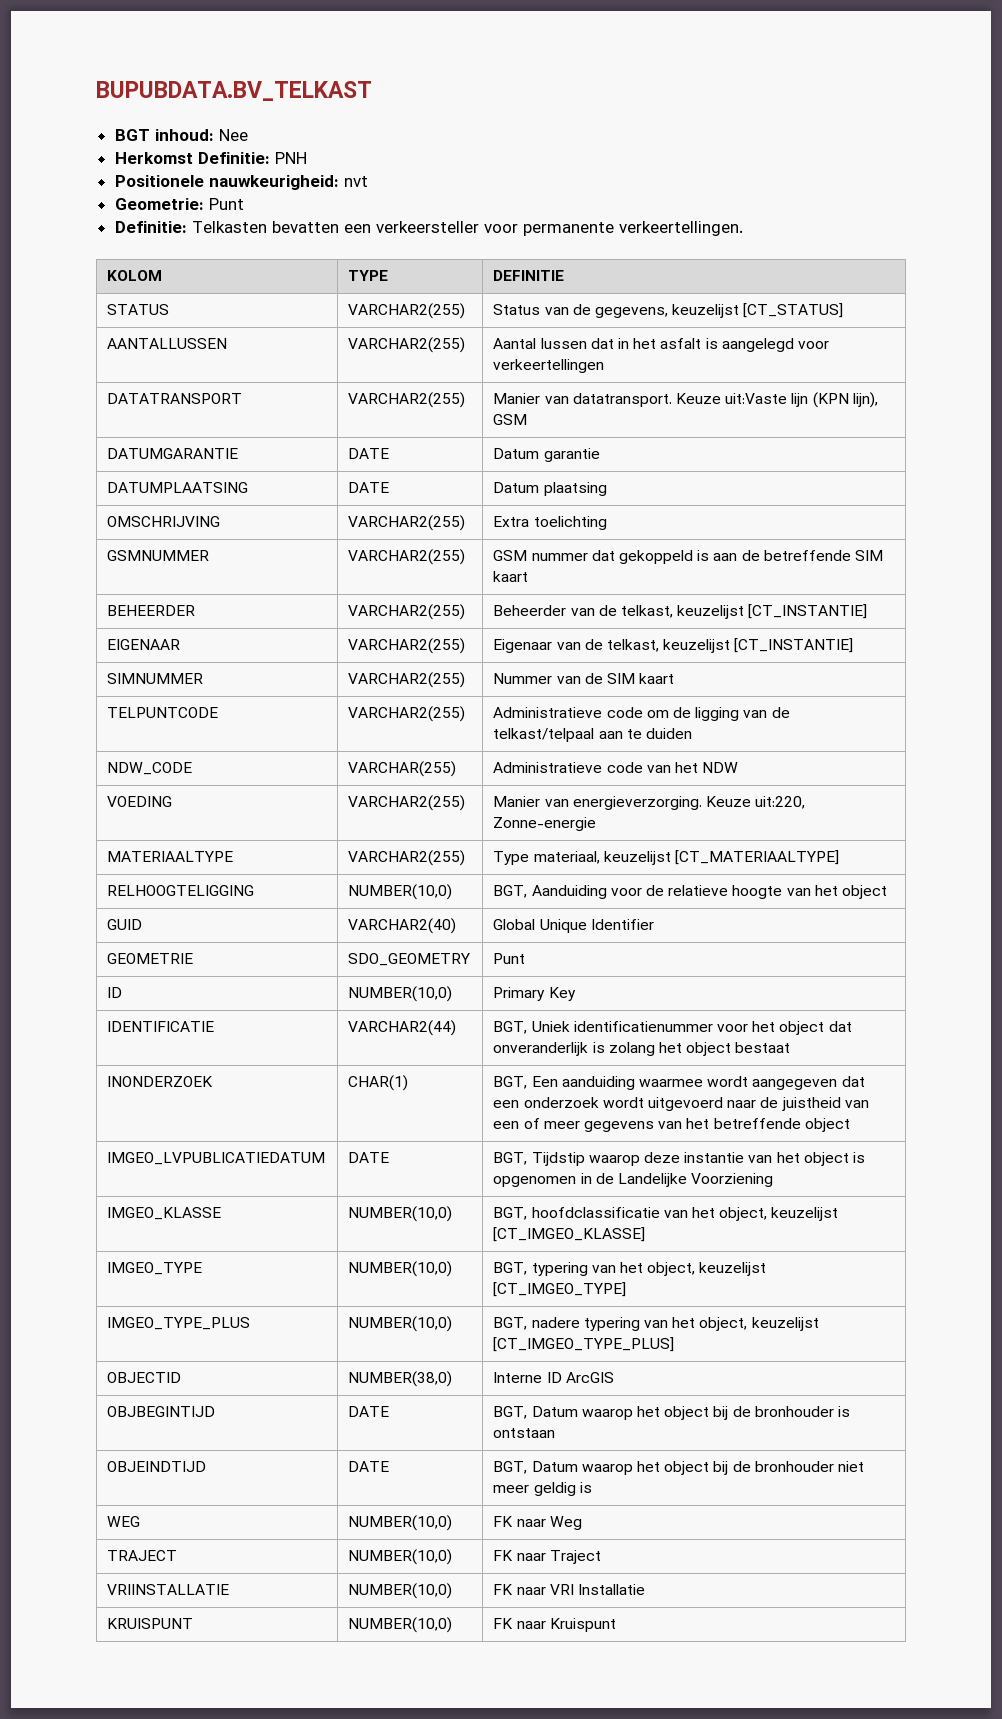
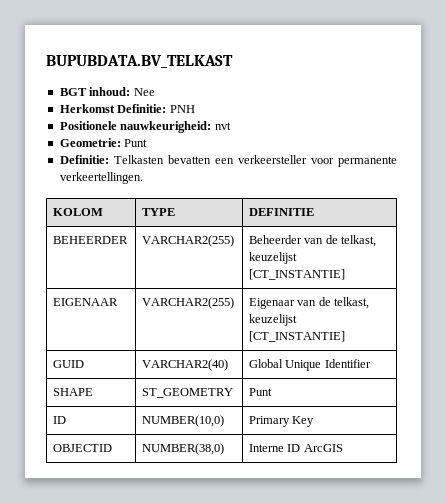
- STATUS | VARCHAR2(255) | Status van de gegevens, keuzelijst [CT_STATUS]
- AANTALLUSSEN | VARCHAR2(255) | Aantal lussen dat in het asfalt is aangelegd voor verkeertellingen
- DATATRANSPORT | VARCHAR2(255) | Manier van datatransport. Keuze uit:Vaste lijn (KPN lijn), GSM
- DATUMGARANTIE | DATE | Datum garantie
- DATUMPLAATSING | DATE | Datum plaatsing
- OMSCHRIJVING | VARCHAR2(255) | Extra toelichting
- GSMNUMMER | VARCHAR2(255) | GSM nummer dat gekoppeld is aan de betreffende SIM kaart
- SIMNUMMER | VARCHAR2(255) | Nummer van de SIM kaart
- TELPUNTCODE | VARCHAR2(255) | Administratieve code om de ligging van de telkast/telpaal aan te duiden
- NDW_CODE | VARCHAR(255) | Administratieve code van het NDW
- VOEDING | VARCHAR2(255) | Manier van energieverzorging. Keuze uit:220, Zonne-energie
- MATERIAALTYPE | VARCHAR2(255) | Type materiaal, keuzelijst [CT_MATERIAALTYPE]
- RELHOOGTELIGGING | NUMBER(10,0) | BGT, Aanduiding voor de relatieve hoogte van het object
- GEOMETRIE | SDO_GEOMETRY | Punt
+ SHAPE | ST_GEOMETRY | Punt
- IDENTIFICATIE | VARCHAR2(44) | BGT, Uniek identificatienummer voor het object dat onveranderlijk is zolang het object bestaat
- INONDERZOEK | CHAR(1) | BGT, Een aanduiding waarmee wordt aangegeven dat een onderzoek wordt uitgevoerd naar de juistheid van een of meer gegevens van het betreffende object
- IMGEO_LVPUBLICATIEDATUM | DATE | BGT, Tijdstip waarop deze instantie van het object is opgenomen in de Landelijke Voorziening
- IMGEO_KLASSE | NUMBER(10,0) | BGT, hoofdclassificatie van het object, keuzelijst [CT_IMGEO_KLASSE]
- IMGEO_TYPE | NUMBER(10,0) | BGT, typering van het object, keuzelijst [CT_IMGEO_TYPE]
- IMGEO_TYPE_PLUS | NUMBER(10,0) | BGT, nadere typering van het object, keuzelijst [CT_IMGEO_TYPE_PLUS]
- OBJBEGINTIJD | DATE | BGT, Datum waarop het object bij de bronhouder is ontstaan
- OBJEINDTIJD | DATE | BGT, Datum waarop het object bij de bronhouder niet meer geldig is
- WEG | NUMBER(10,0) | FK naar Weg
- TRAJECT | NUMBER(10,0) | FK naar Traject
- VRIINSTALLATIE | NUMBER(10,0) | FK naar VRI Installatie
- KRUISPUNT | NUMBER(10,0) | FK naar Kruispunt

